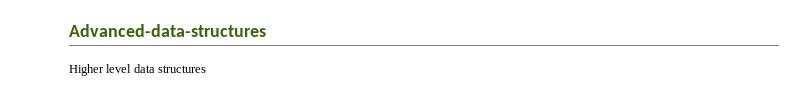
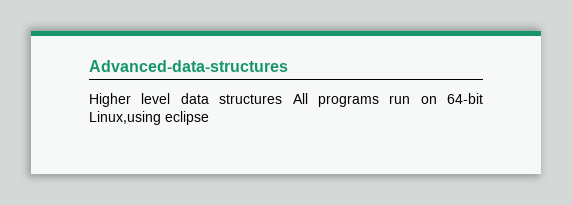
- Higher level data structures
+ Higher level data structures All programs run on 64-bit Linux,using eclipse

